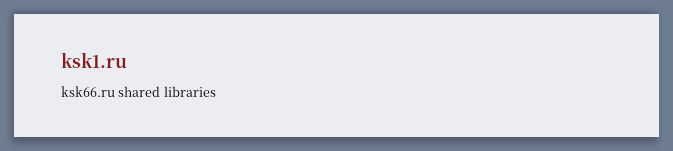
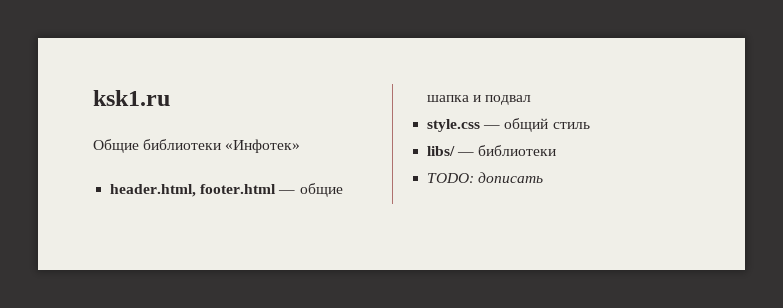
- ksk66.ru shared libraries
+ Общие библиотеки «Инфотек»
+ header.html, footer.html — общие шапка и подвал
+ style.css — общий стиль
+ libs/ — библиотеки
+ TODO: дописать

